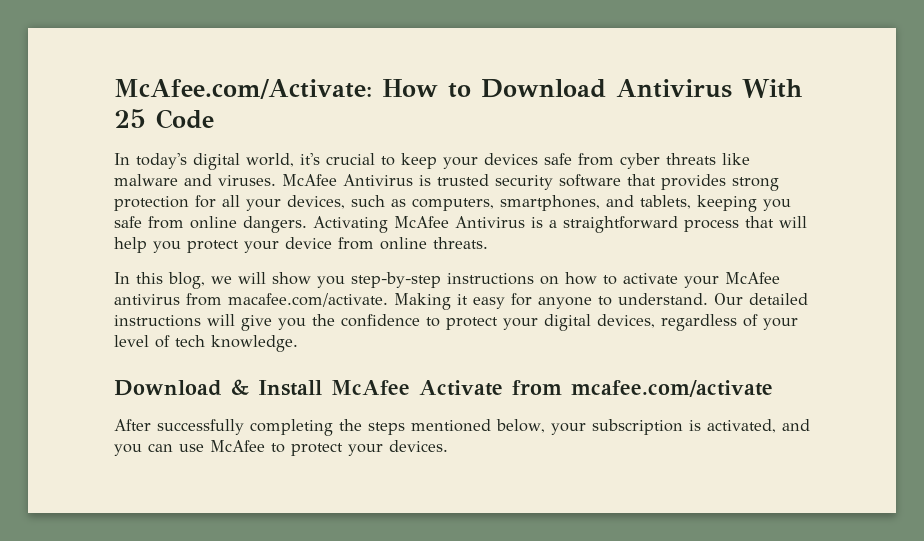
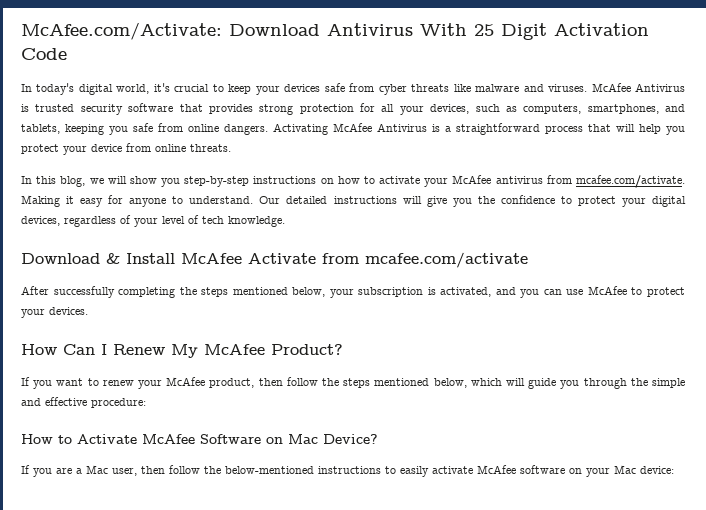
- McAfee.com/Activate: How to Download Antivirus With 25 Code
+ McAfee.com/Activate: Download Antivirus With 25 Digit Activation Code
- In this blog, we will show you step-by-step instructions on how to activate your McAfee antivirus from macafee.com/activate. Making it easy for anyone to understand.
+ In this blog, we will show you step-by-step instructions on how to activate your McAfee antivirus from mcafee.com/activate. Making it easy for anyone to understand.
+ How Can I Renew My McAfee Product?
+ If you want to renew your McAfee product, then follow the steps mentioned below, which will guide you through the simple and effective procedure:
+ How to Activate McAfee Software on Mac Device?
+ If you are a Mac user, then follow the below-mentioned instructions to easily activate McAfee software on your Mac device:

